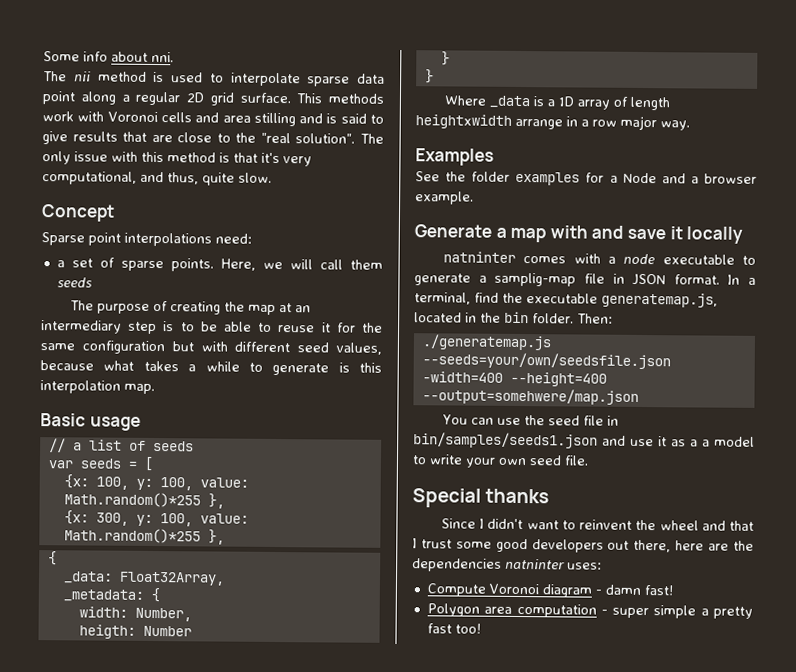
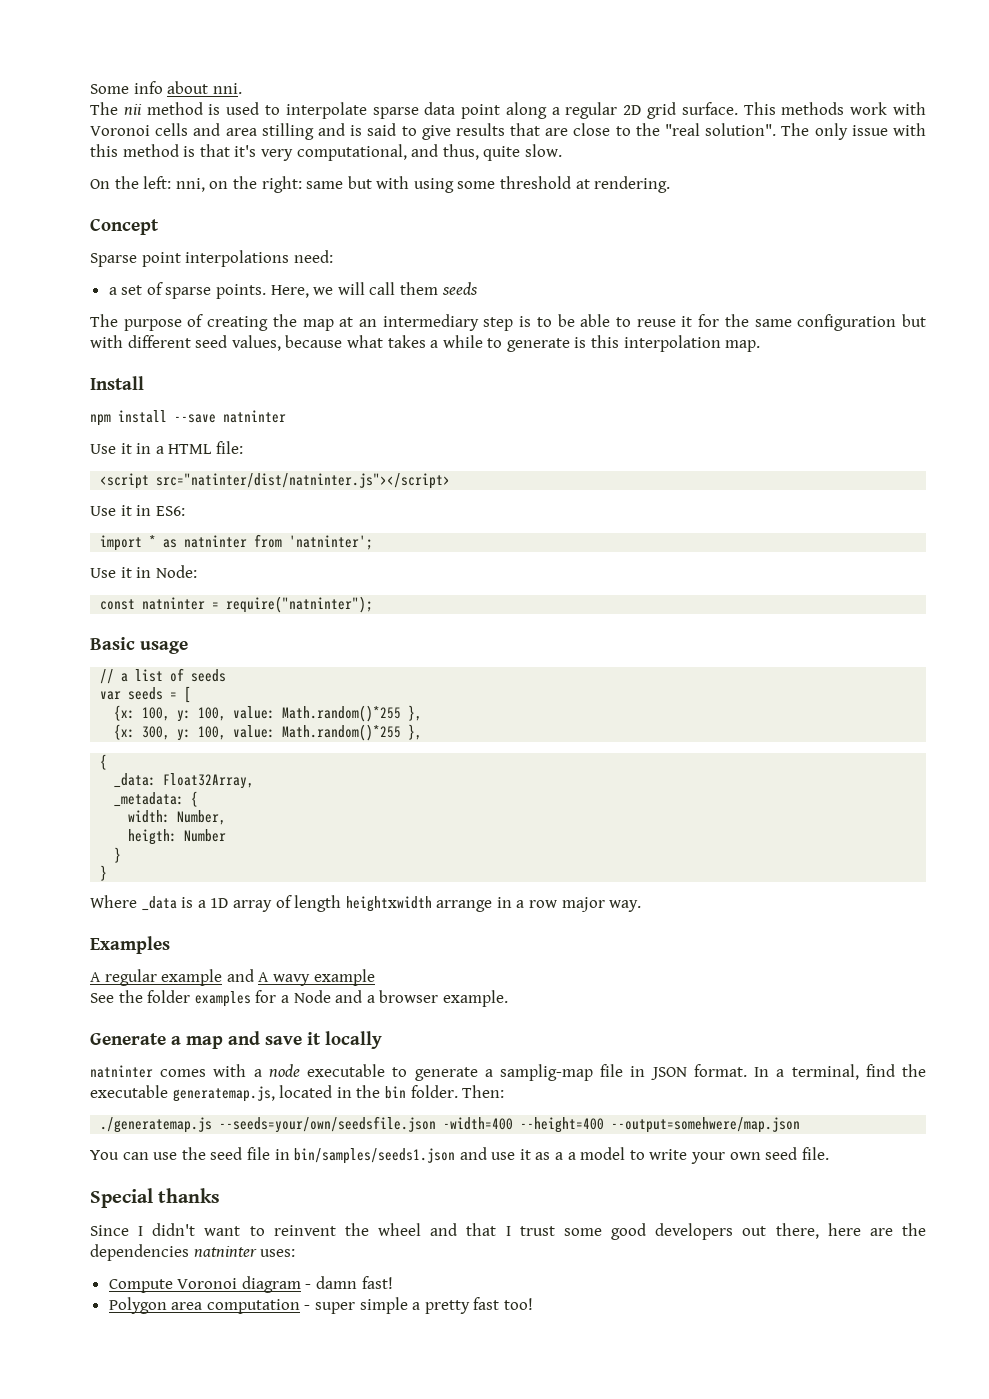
+ On the left: nni, on the right: same but with using some threshold at rendering.
+ Install
+ npm install --save natninter
+ Use it in a HTML file:
+ <script src="natinter/dist/natninter.js"></script>
+ Use it in ES6:
+ import * as natninter from 'natninter';
+ Use it in Node:
+ const natninter = require("natninter");
+ A regular example and A wavy example
- Generate a map with and save it locally
+ Generate a map and save it locally

